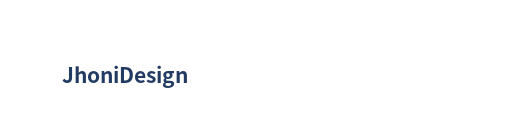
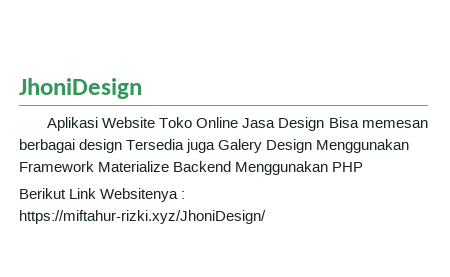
+ Aplikasi Website Toko Online Jasa Design Bisa memesan berbagai design Tersedia juga Galery Design Menggunakan Framework Materialize Backend Menggunakan PHP
+ Berikut Link Websitenya : https://miftahur-rizki.xyz/JhoniDesign/

